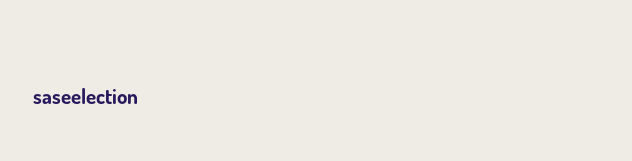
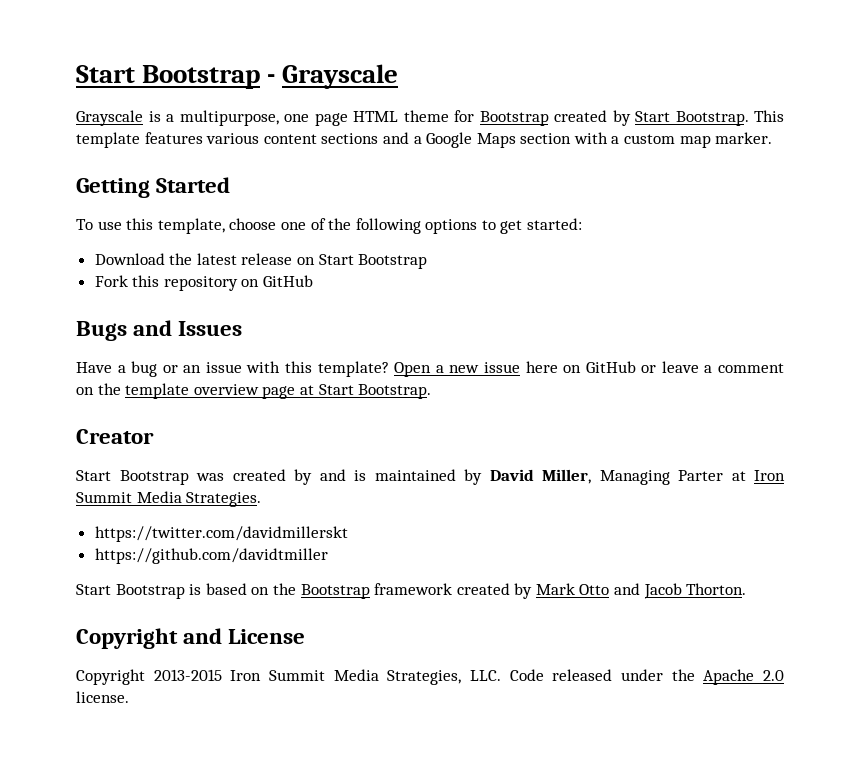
- saseelection
+ Start Bootstrap - Grayscale
+ Grayscale is a multipurpose, one page HTML theme for Bootstrap created by Start Bootstrap. This template features various content sections and a Google Maps section with a custom map marker.
+ Getting Started
+ To use this template, choose one of the following options to get started:
+ Download the latest release on Start Bootstrap
+ Fork this repository on GitHub
+ Bugs and Issues
+ Have a bug or an issue with this template? Open a new issue here on GitHub or leave a comment on the template overview page at Start Bootstrap.
+ Creator
+ Start Bootstrap was created by and is maintained by David Miller, Managing Parter at Iron Summit Media Strategies.
+ https://twitter.com/davidmillerskt
+ https://github.com/davidtmiller
+ Start Bootstrap is based on the Bootstrap framework created by Mark Otto and Jacob Thorton.
+ Copyright and License
+ Copyright 2013-2015 Iron Summit Media Strategies, LLC. Code released under the Apache 2.0 license.

